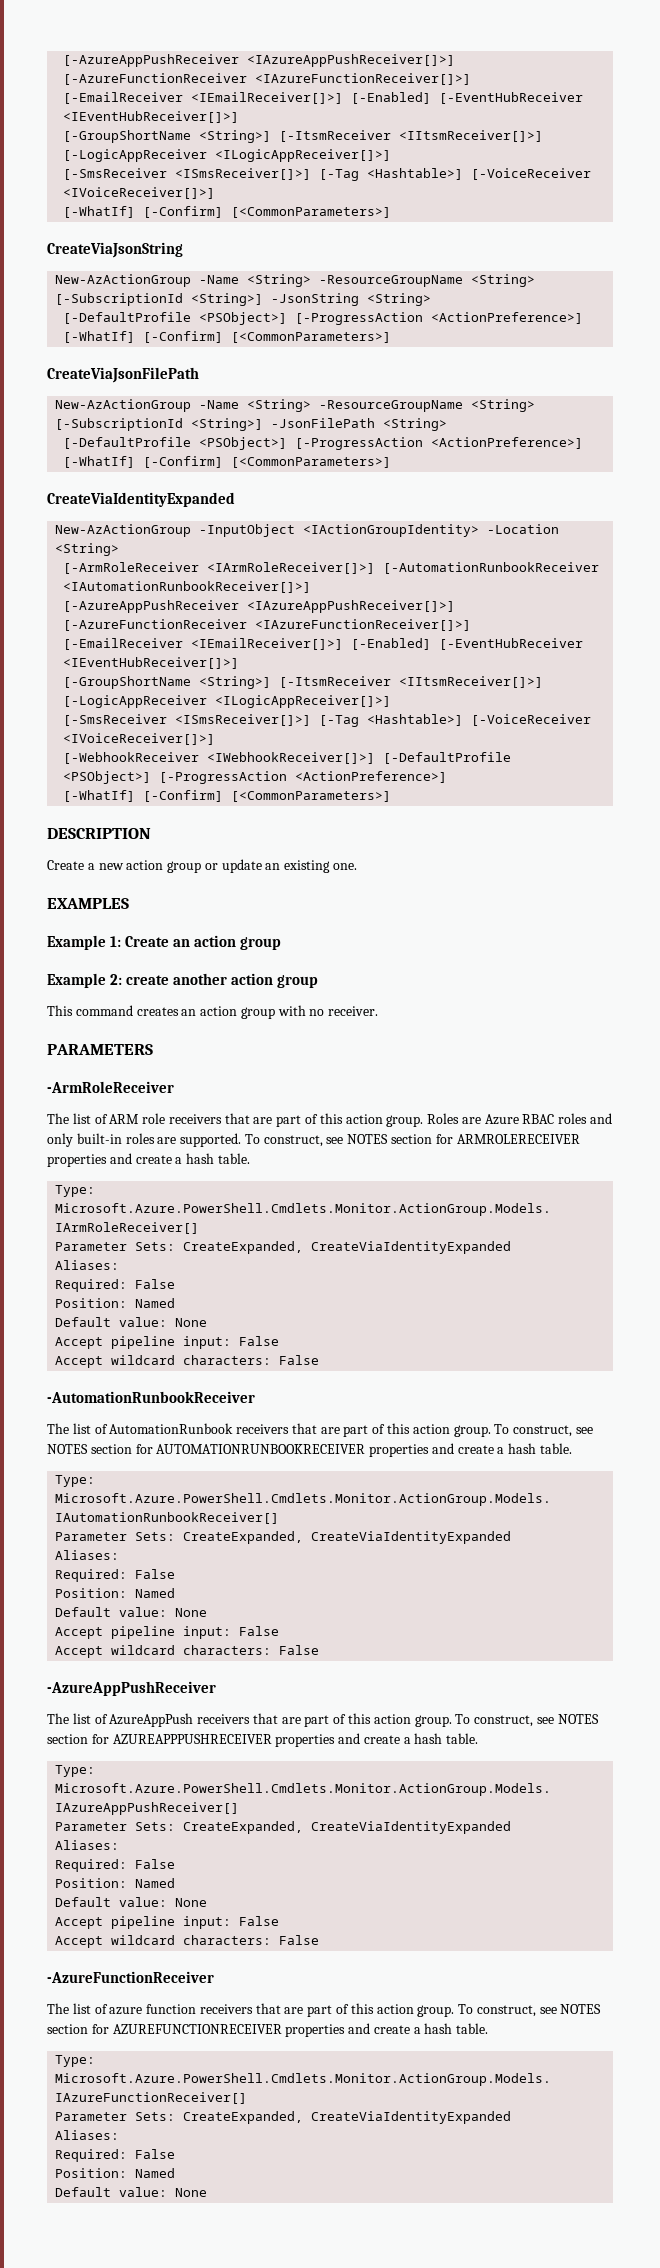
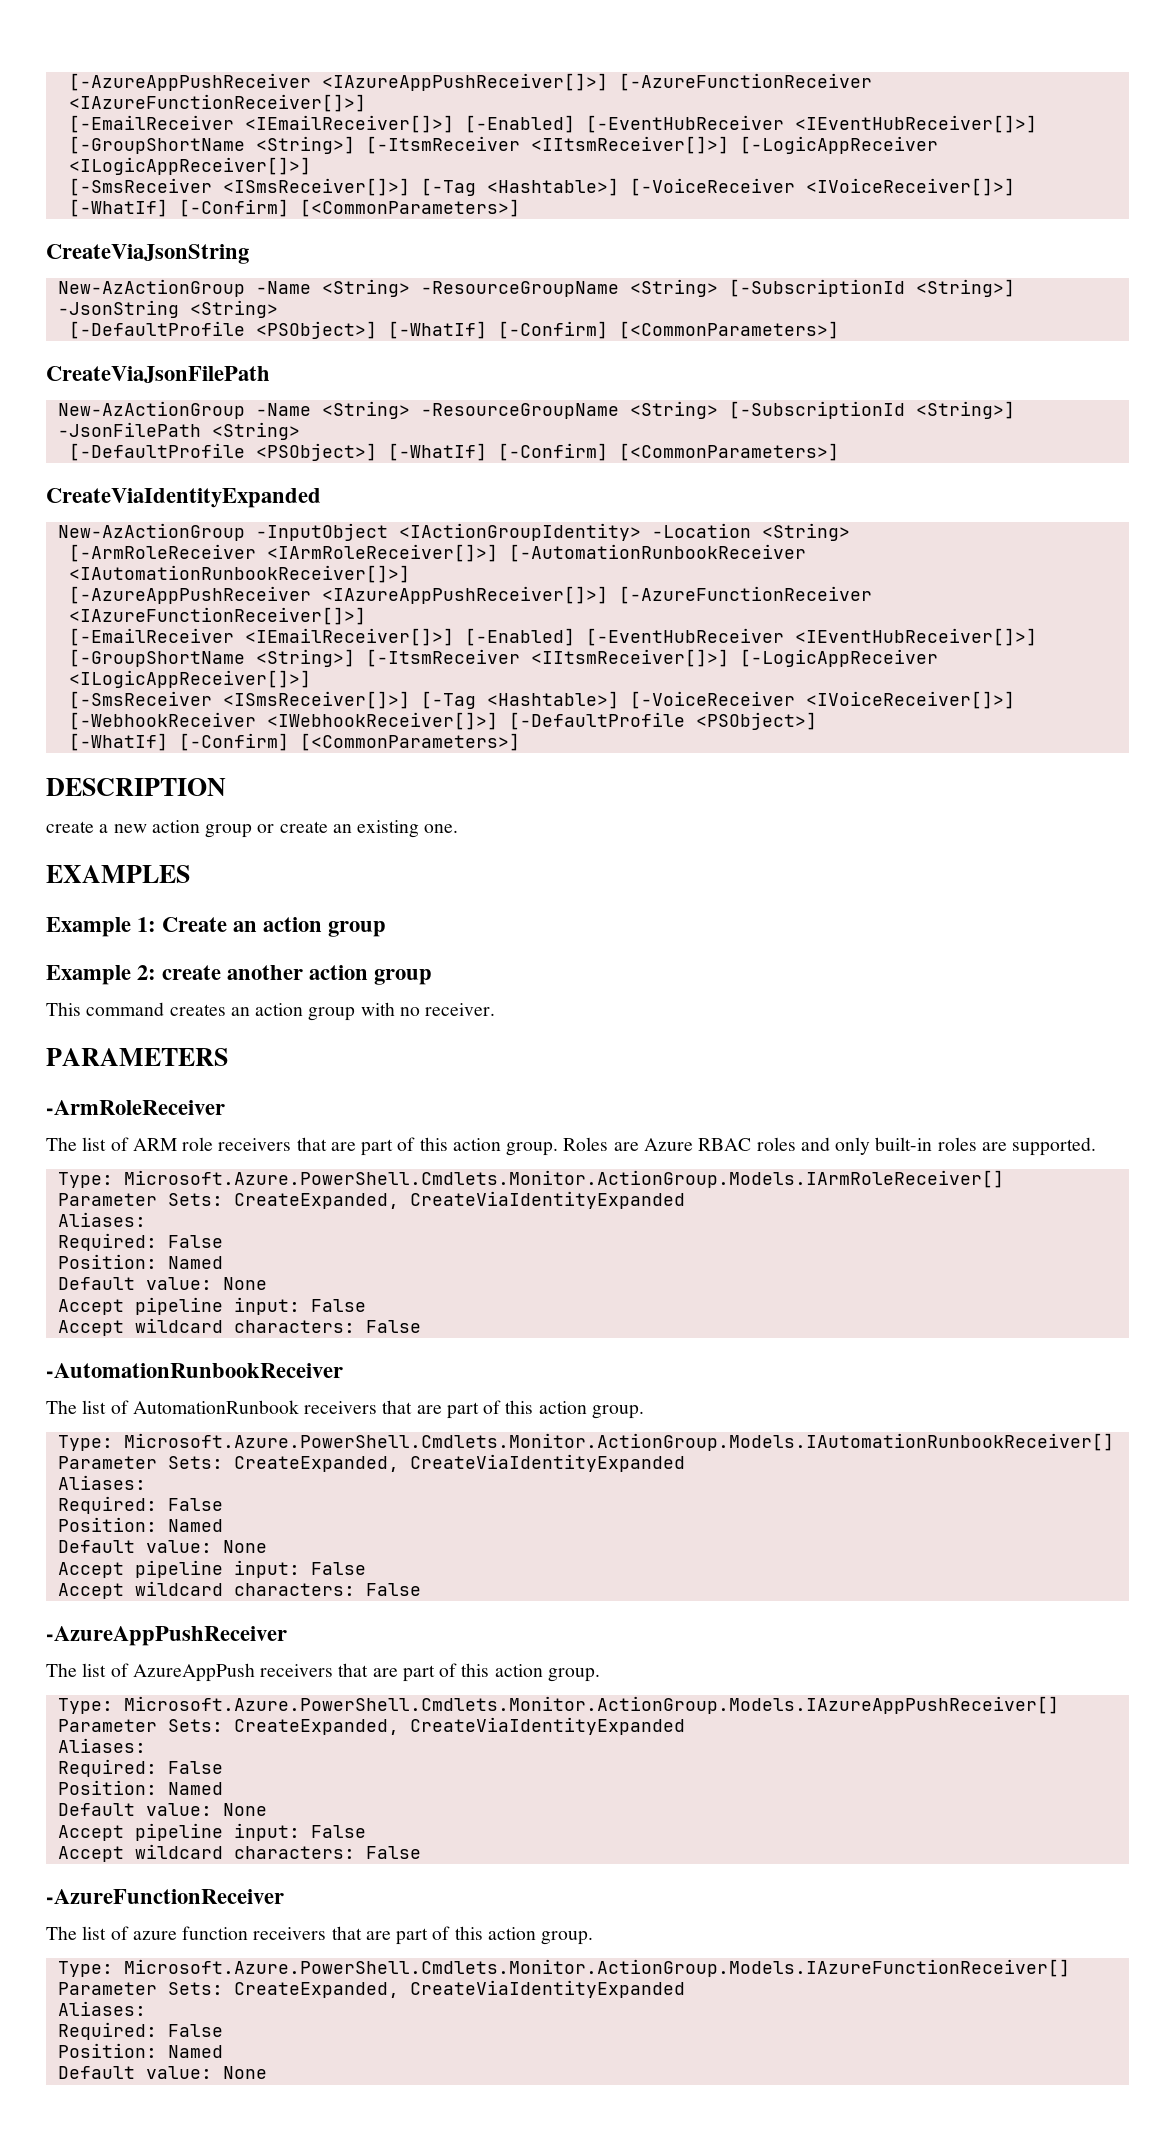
  New-AzActionGroup -Name <String> -ResourceGroupName <String> [-SubscriptionId <String>] -JsonString <String>
- [-DefaultProfile <PSObject>] [-ProgressAction <ActionPreference>] [-WhatIf] [-Confirm] [<CommonParameters>]
+ [-DefaultProfile <PSObject>] [-WhatIf] [-Confirm] [<CommonParameters>]
  New-AzActionGroup -Name <String> -ResourceGroupName <String> [-SubscriptionId <String>] -JsonFilePath <String>
- [-DefaultProfile <PSObject>] [-ProgressAction <ActionPreference>] [-WhatIf] [-Confirm] [<CommonParameters>]
+ [-DefaultProfile <PSObject>] [-WhatIf] [-Confirm] [<CommonParameters>]
- [-WebhookReceiver <IWebhookReceiver[]>] [-DefaultProfile <PSObject>] [-ProgressAction <ActionPreference>]
+ [-WebhookReceiver <IWebhookReceiver[]>] [-DefaultProfile <PSObject>]
- Create a new action group or update an existing one.
+ create a new action group or create an existing one.
- To construct, see NOTES section for ARMROLERECEIVER properties and create a hash table.
- To construct, see NOTES section for AUTOMATIONRUNBOOKRECEIVER properties and create a hash table.
- To construct, see NOTES section for AZUREAPPPUSHRECEIVER properties and create a hash table.
- To construct, see NOTES section for AZUREFUNCTIONRECEIVER properties and create a hash table.

